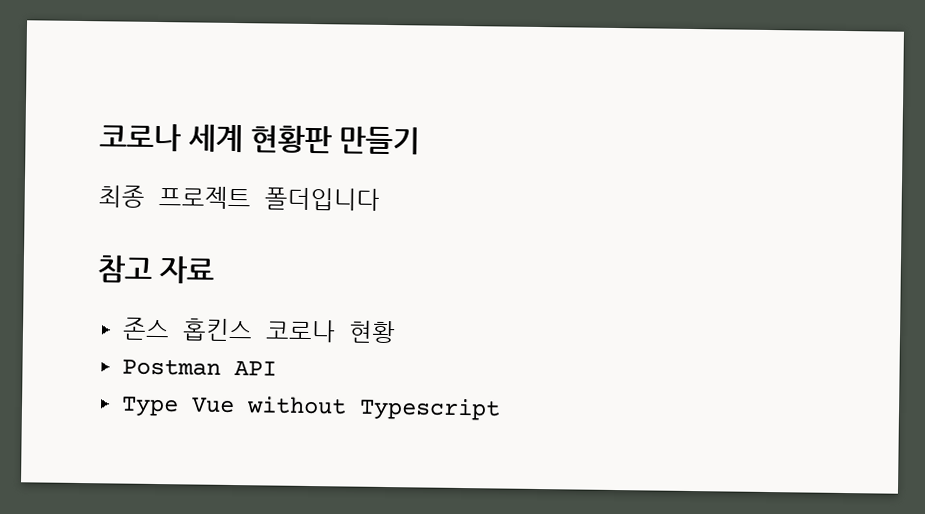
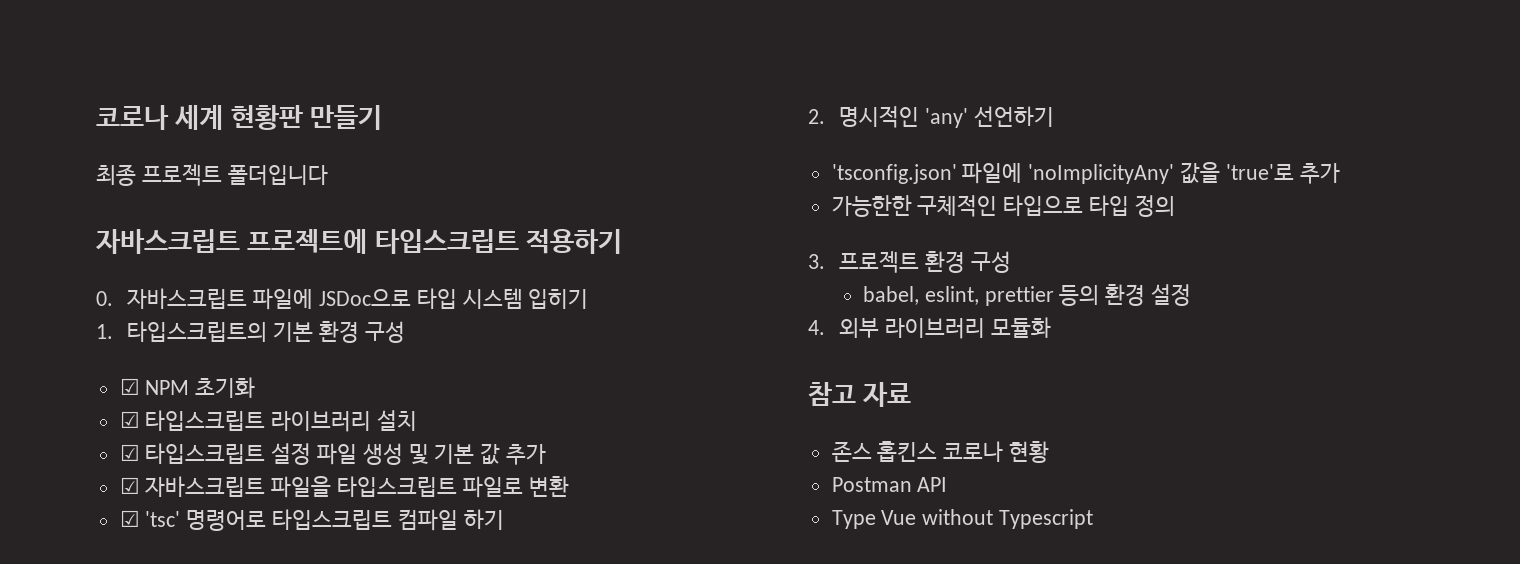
+ 자바스크립트 프로젝트에 타입스크립트 적용하기
+ 0. 자바스크립트 파일에 JSDoc으로 타입 시스템 입히기
+ 1. 타입스크립트의 기본 환경 구성
+ ☑ NPM 초기화
+ ☑ 타입스크립트 라이브러리 설치
+ ☑ 타입스크립트 설정 파일 생성 및 기본 값 추가
+ ☑ 자바스크립트 파일을 타입스크립트 파일로 변환
+ ☑ 'tsc' 명령어로 타입스크립트 컴파일 하기
+ 2. 명시적인 'any' 선언하기
+ 'tsconfig.json' 파일에 'noImplicityAny' 값을 'true'로 추가
+ 가능한한 구체적인 타입으로 타입 정의
+ 3. 프로젝트 환경 구성
+ babel, eslint, prettier 등의 환경 설정
+ 4. 외부 라이브러리 모듈화

